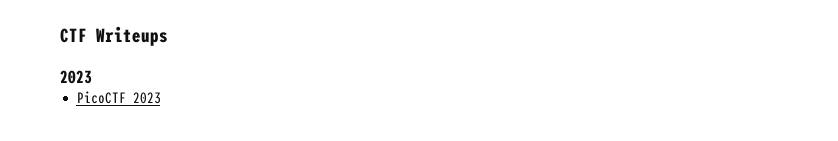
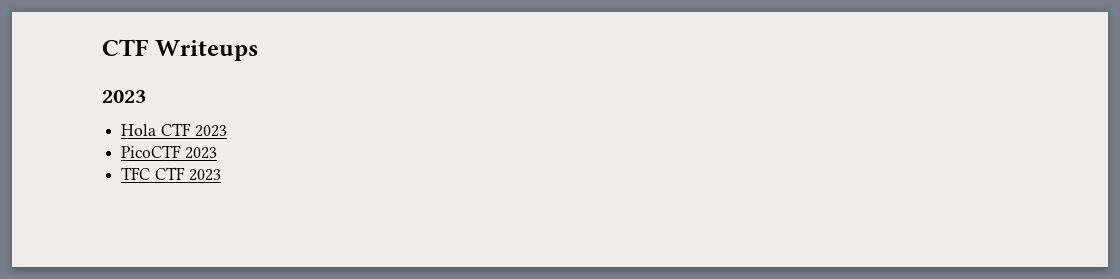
+ Hola CTF 2023
+ TFC CTF 2023

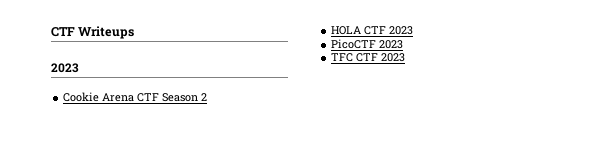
- Hola CTF 2023
+ Cookie Arena CTF Season 2
+ HOLA CTF 2023

